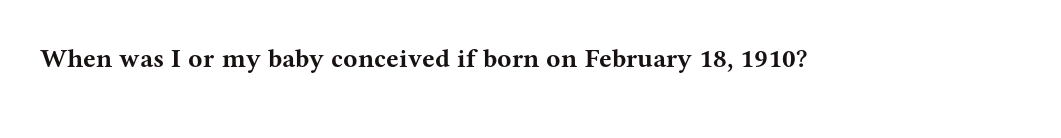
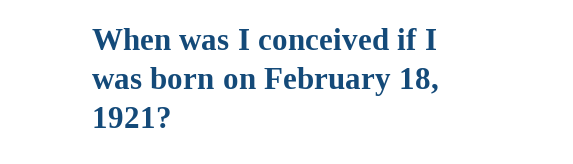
- When was I or my baby conceived if born on February 18, 1910?
+ When was I conceived if I was born on February 18, 1921?

